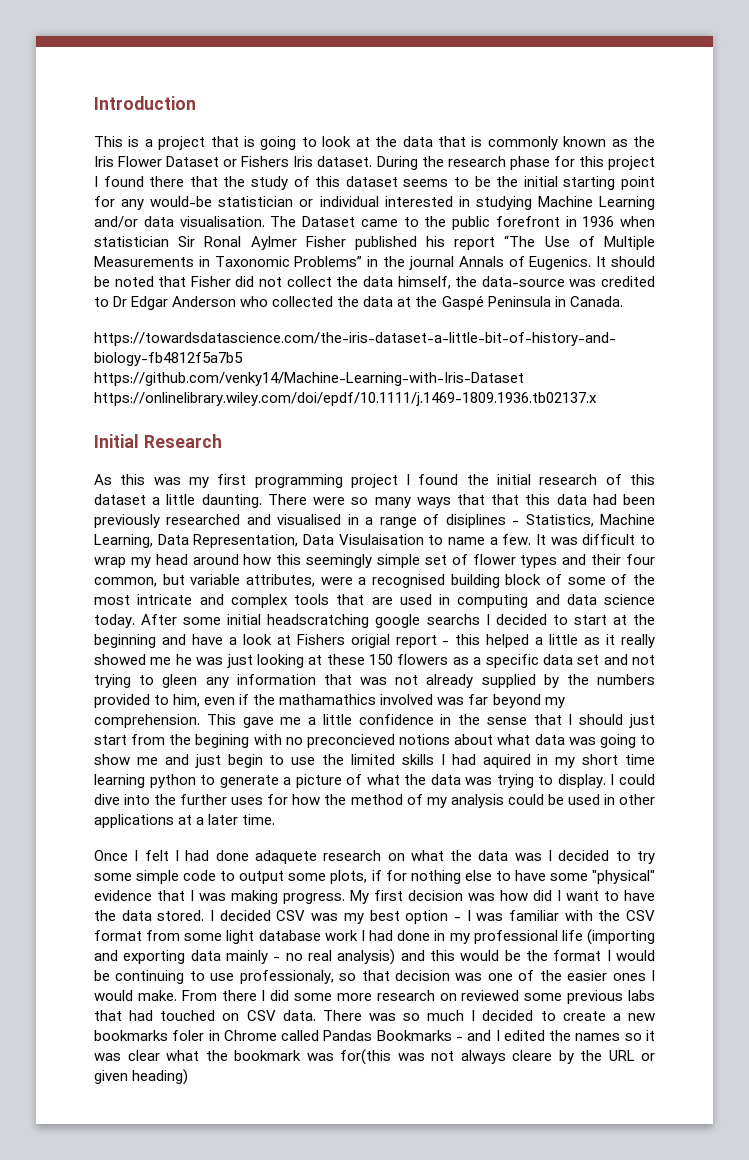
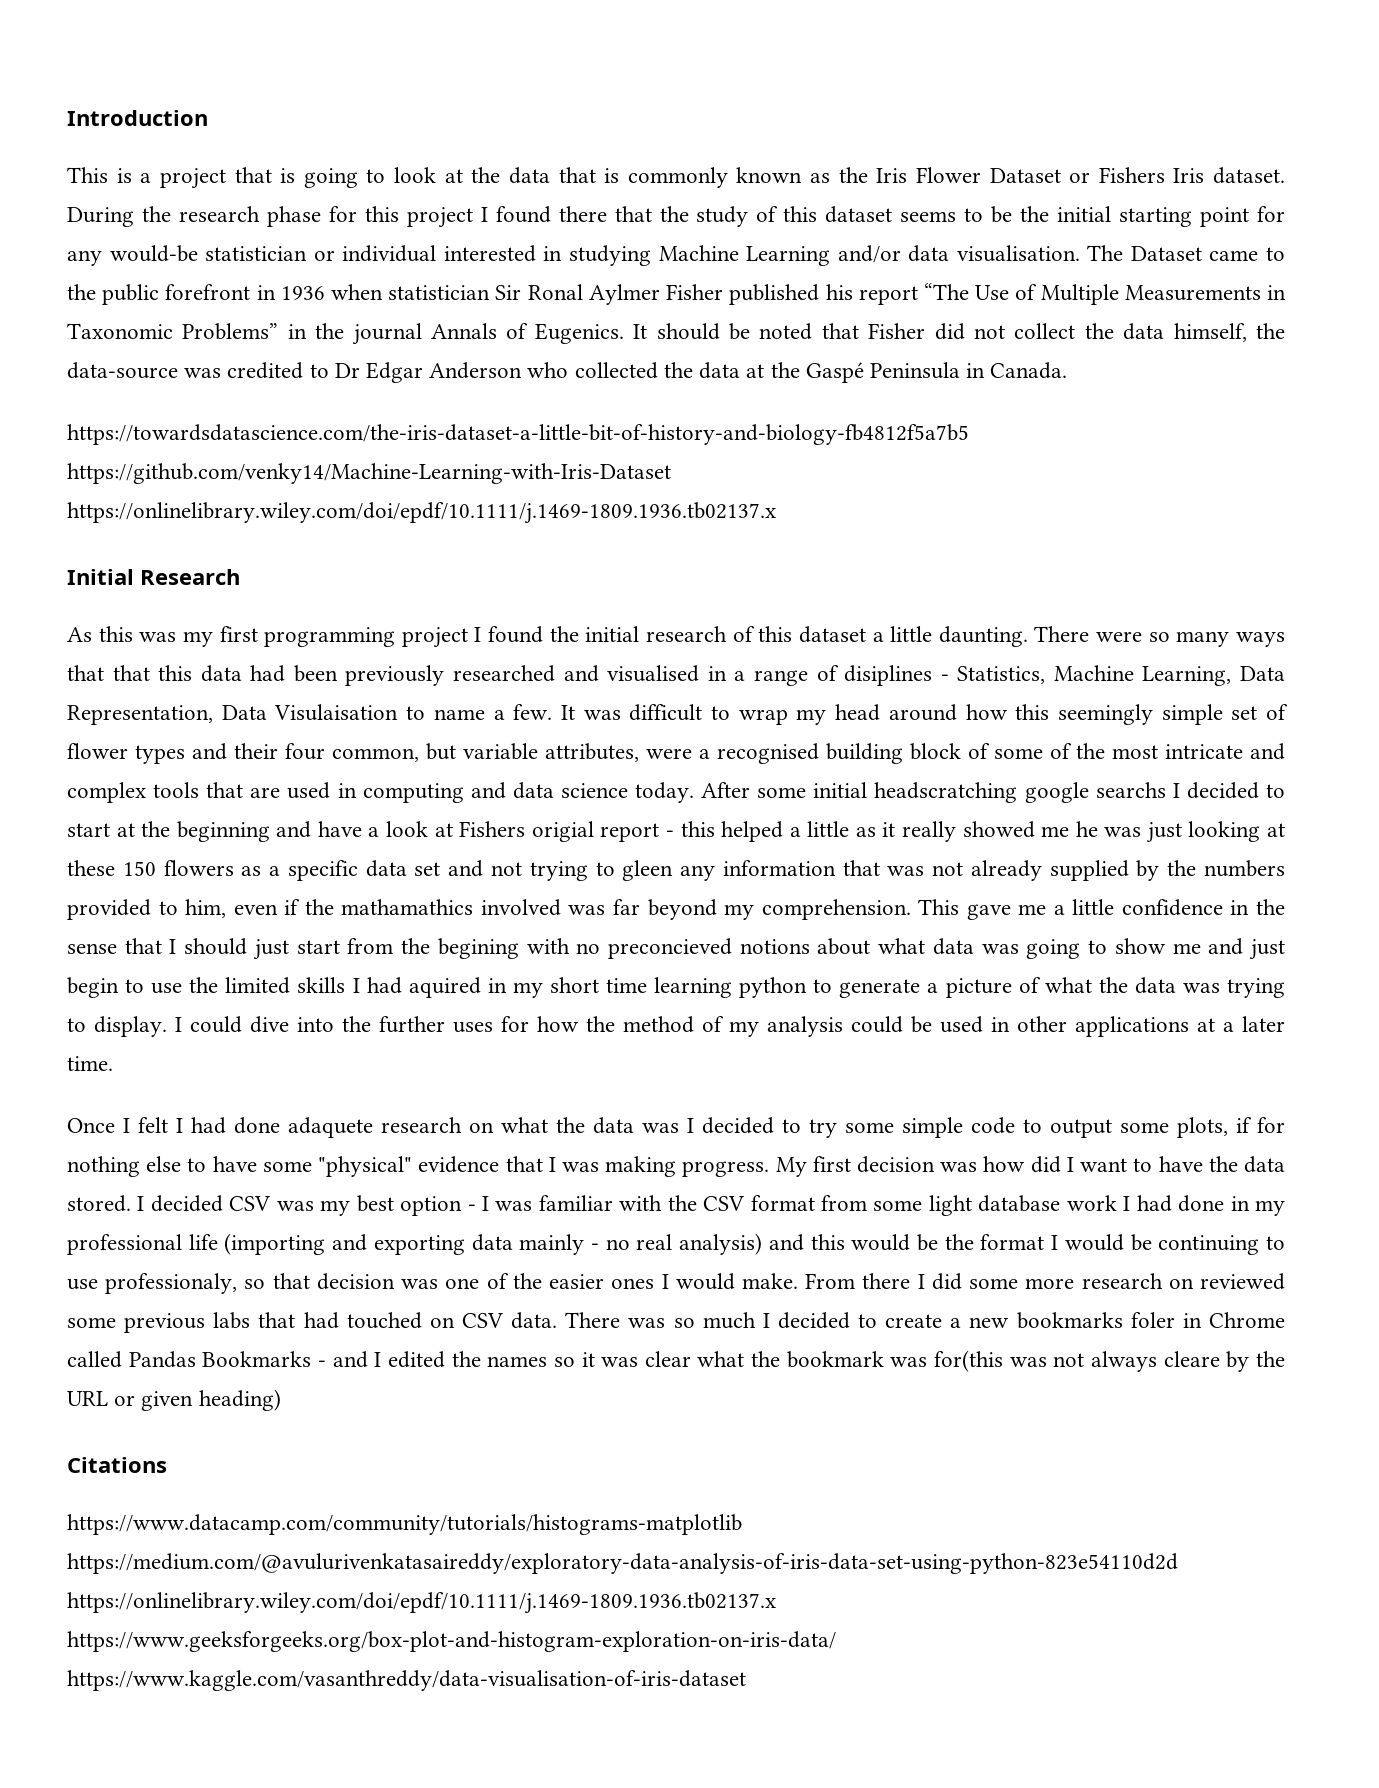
+ Citations
+ https://www.datacamp.com/community/tutorials/histograms-matplotlib https://medium.com/@avulurivenkatasaireddy/exploratory-data-analysis-of-iris-data-set-using-python-823e54110d2d https://onlinelibrary.wiley.com/doi/epdf/10.1111/j.1469-1809.1936.tb02137.x https://www.geeksforgeeks.org/box-plot-and-histogram-exploration-on-iris-data/ https://www.kaggle.com/vasanthreddy/data-visualisation-of-iris-dataset

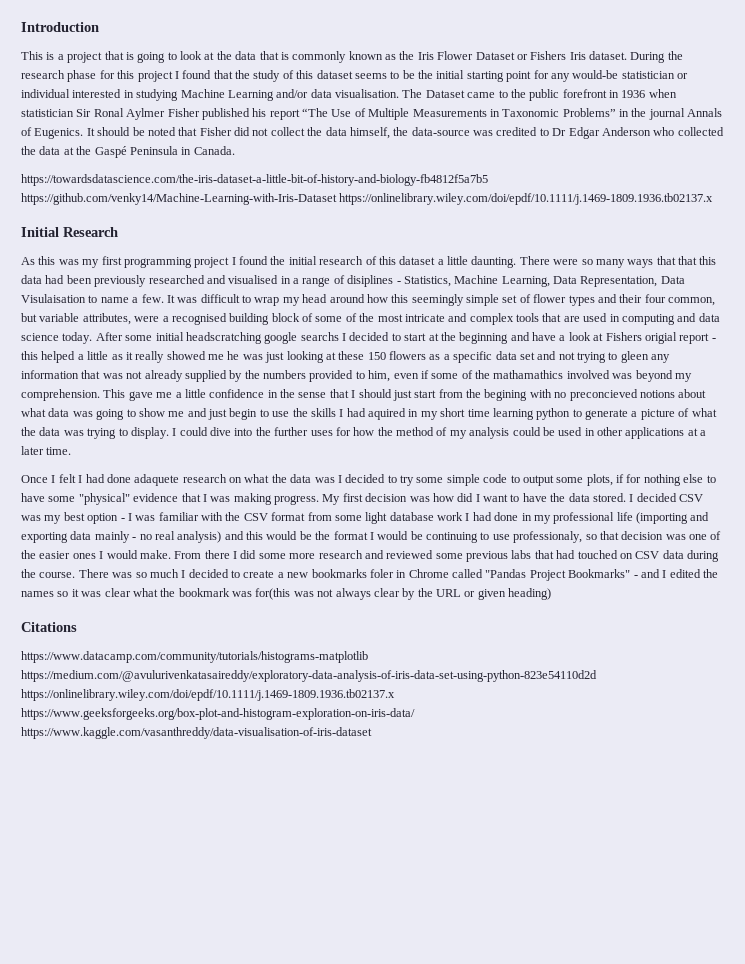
- During the research phase for this project I found there that the study of this dataset seems to be the initial starting point for any would-be statistician or individual interested in studying Machine Learning and/or data visualisation.
+ During the research phase for this project I found that the study of this dataset seems to be the initial starting point for any would-be statistician or individual interested in studying Machine Learning and/or data visualisation.
- After some initial headscratching google searchs I decided to start at the beginning and have a look at Fishers origial report - this helped a little as it really showed me he was just looking at these 150 flowers as a specific data set and not trying to gleen any information that was not already supplied by the numbers provided to him, even if the mathamathics involved was far beyond my comprehension.
+ After some initial headscratching google searchs I decided to start at the beginning and have a look at Fishers origial report - this helped a little as it really showed me he was just looking at these 150 flowers as a specific data set and not trying to gleen any information that was not already supplied by the numbers provided to him, even if some of the mathamathics involved was beyond my comprehension.
- This gave me a little confidence in the sense that I should just start from the begining with no preconcieved notions about what data was going to show me and just begin to use the limited skills I had aquired in my short time learning python to generate a picture of what the data was trying to display.
+ This gave me a little confidence in the sense that I should just start from the begining with no preconcieved notions about what data was going to show me and just begin to use the skills I had aquired in my short time learning python to generate a picture of what the data was trying to display.
- From there I did some more research on reviewed some previous labs that had touched on CSV data.
+ From there I did some more research and reviewed some previous labs that had touched on CSV data during the course.
- There was so much I decided to create a new bookmarks foler in Chrome called Pandas Bookmarks - and I edited the names so it was clear what the bookmark was for(this was not always cleare by the URL or given heading)
+ There was so much I decided to create a new bookmarks foler in Chrome called "Pandas Project Bookmarks" - and I edited the names so it was clear what the bookmark was for(this was not always clear by the URL or given heading)

